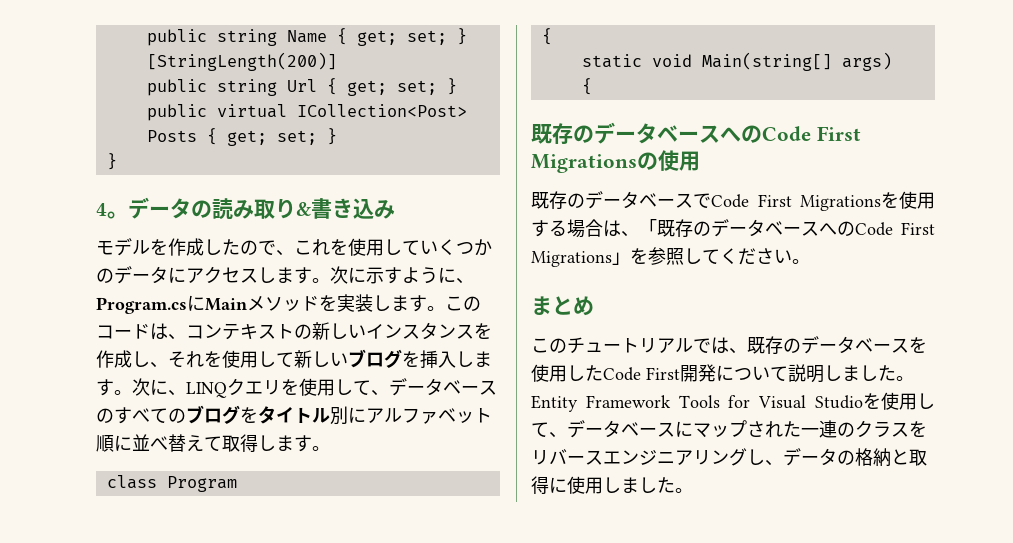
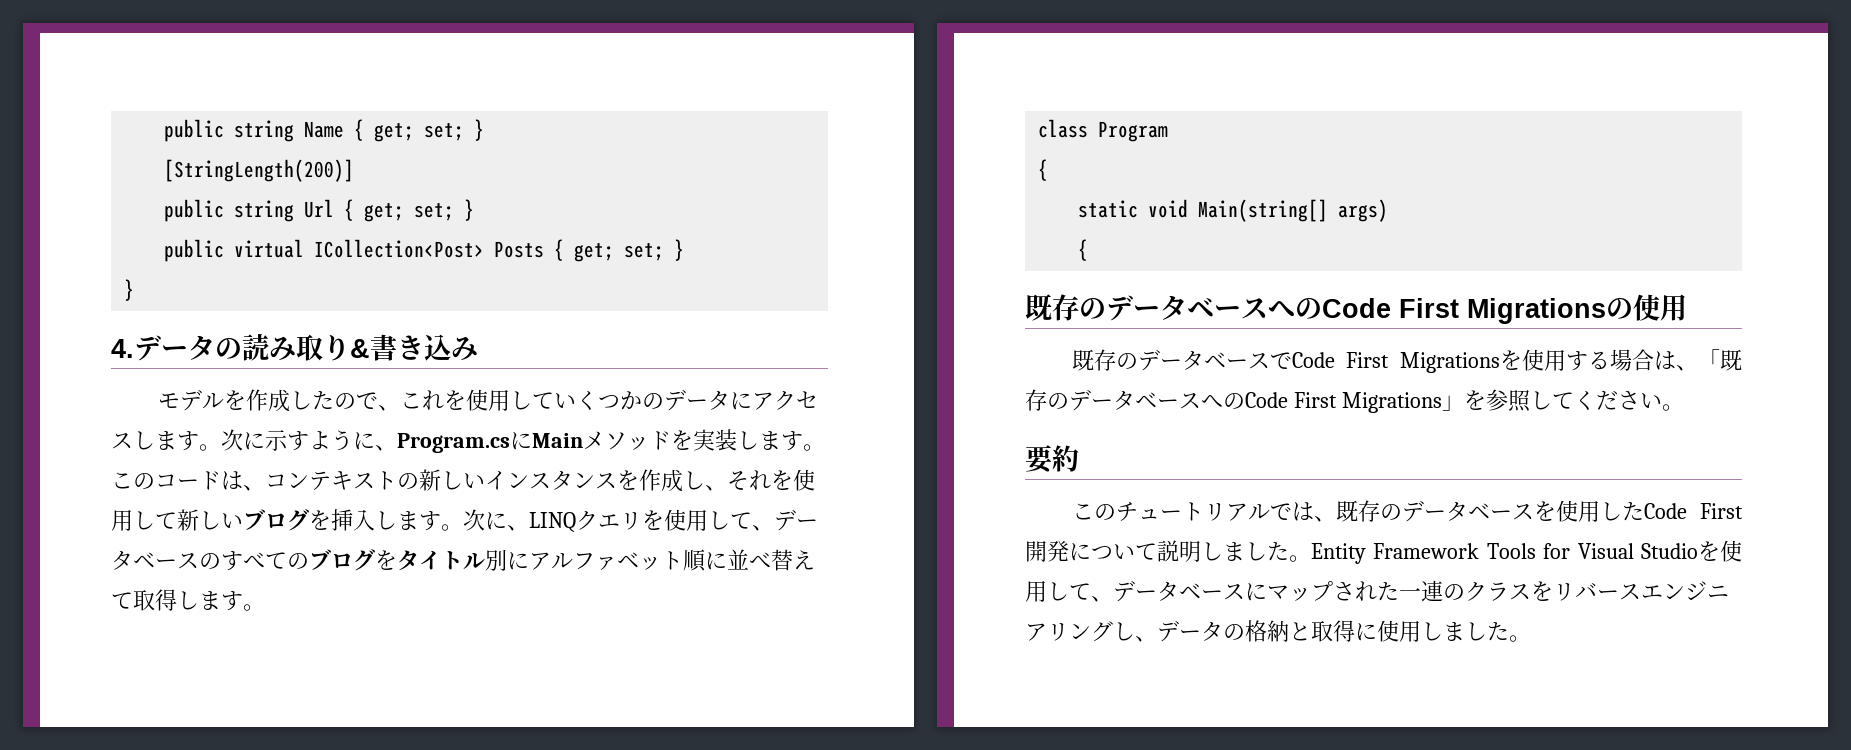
- 4。データの読み取り&書き込み
+ 4.データの読み取り&書き込み
- まとめ
+ 要約

